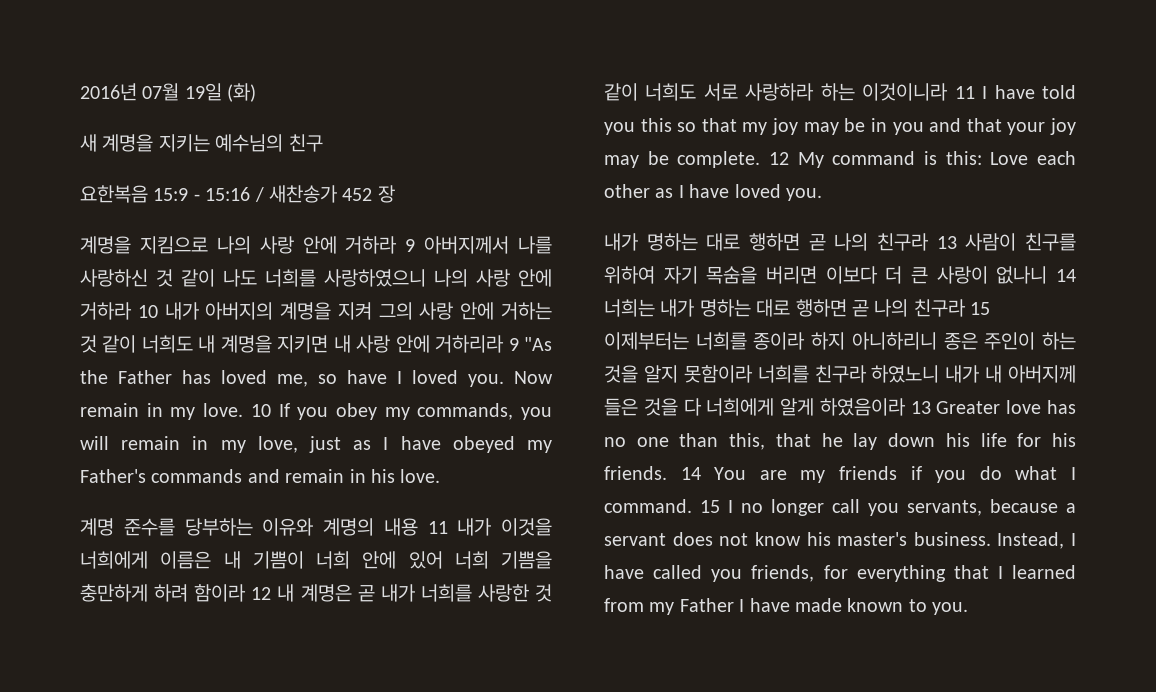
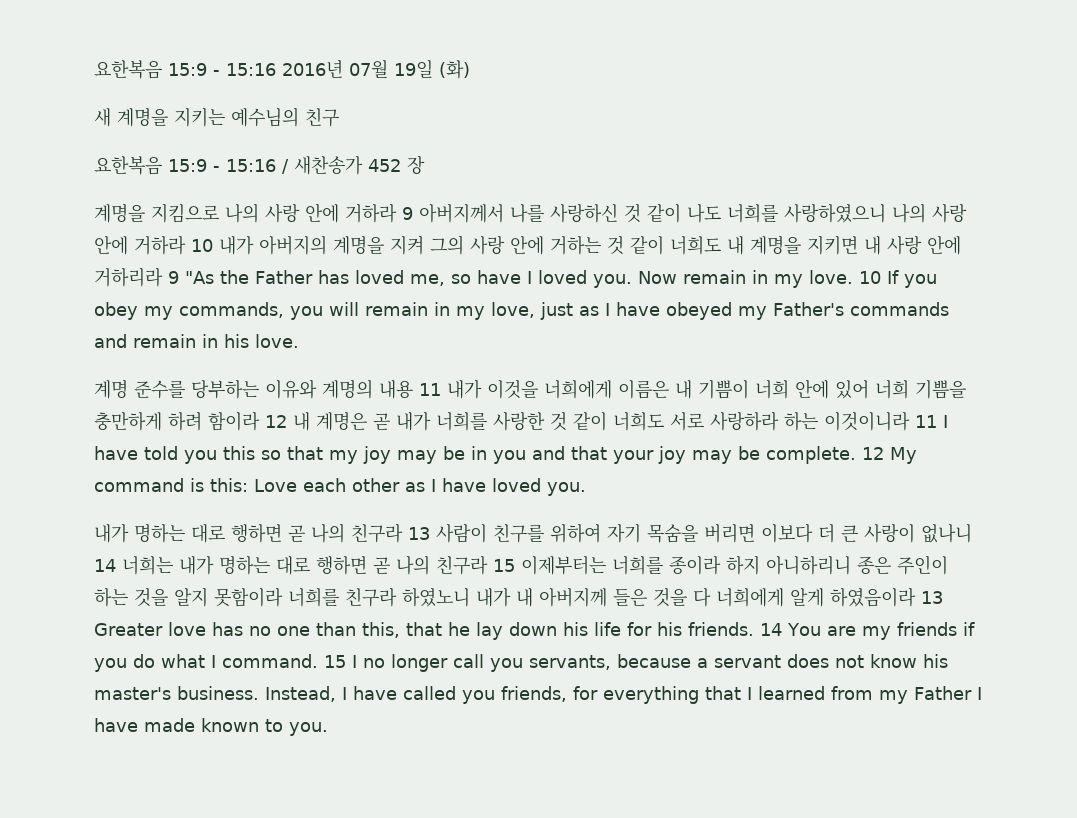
- 2016년 07월 19일 (화)
+ 요한복음 15:9 - 15:16 2016년 07월 19일 (화)

